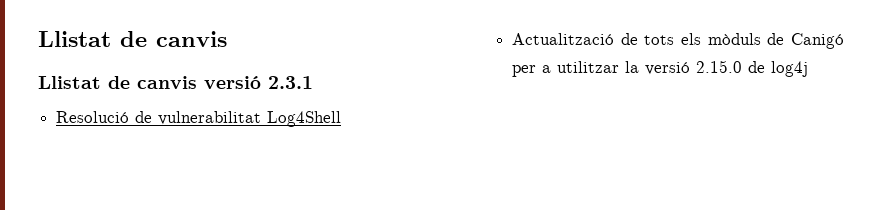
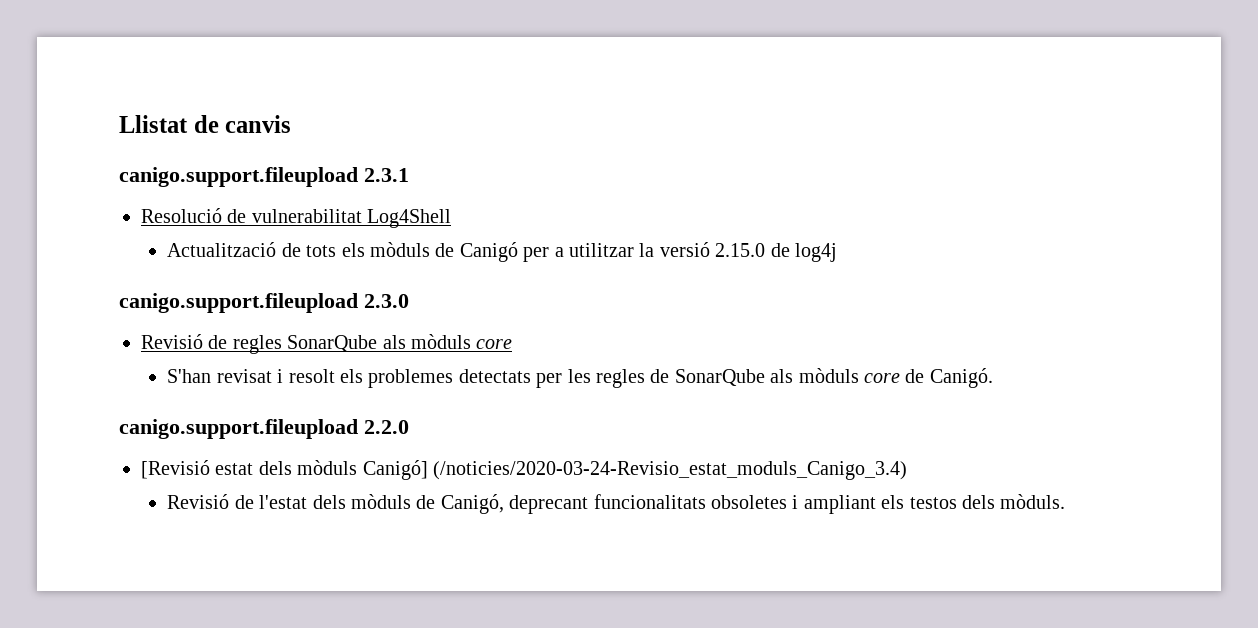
- Llistat de canvis versió 2.3.1
+ canigo.support.fileupload 2.3.1
+ canigo.support.fileupload 2.3.0
+ Revisió de regles SonarQube als mòduls core
+ S'han revisat i resolt els problemes detectats per les regles de SonarQube als mòduls core de Canigó.
+ canigo.support.fileupload 2.2.0
+ [Revisió estat dels mòduls Canigó] (/noticies/2020-03-24-Revisio_estat_moduls_Canigo_3.4)
+ Revisió de l'estat dels mòduls de Canigó, deprecant funcionalitats obsoletes i ampliant els testos dels mòduls.

